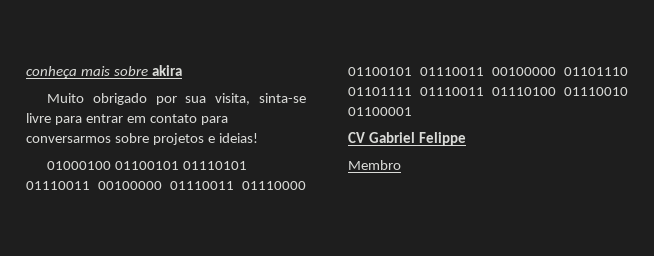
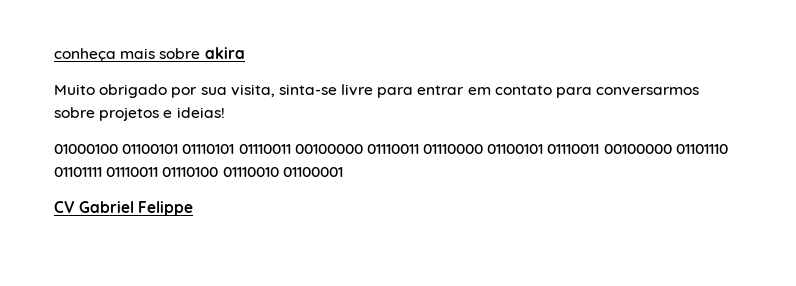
- Membro

